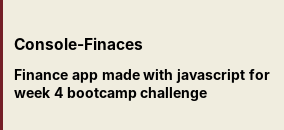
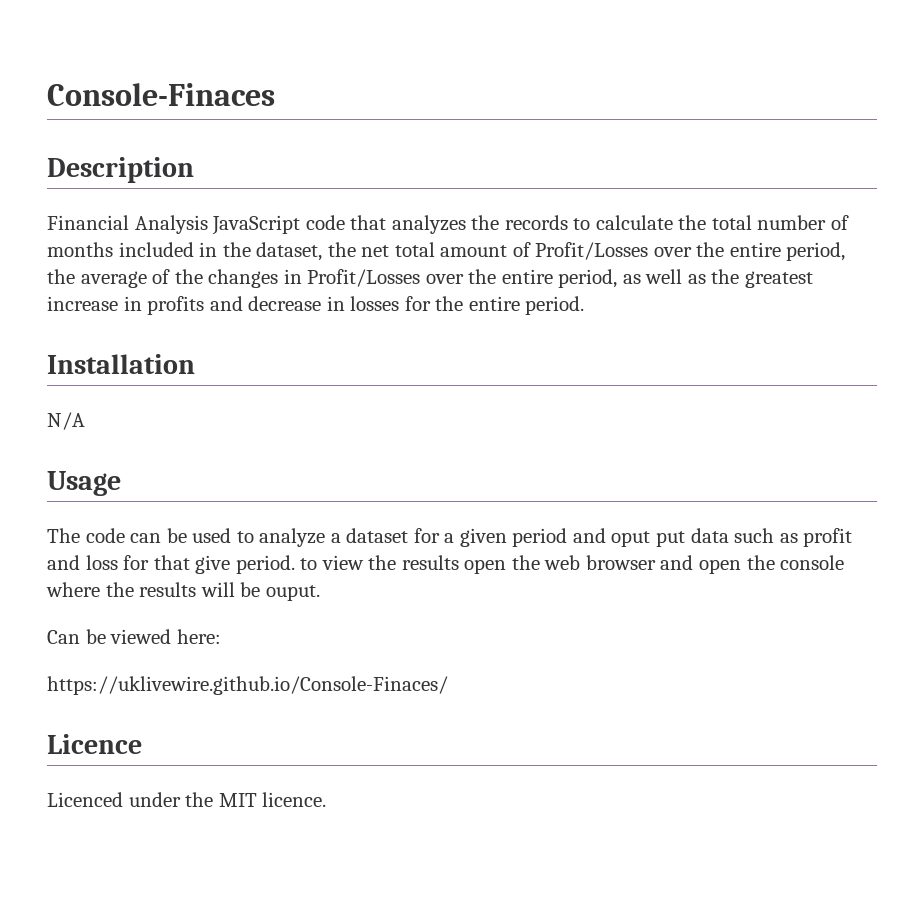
- Finance app made with javascript for week 4 bootcamp challenge
+ Description
+ Financial Analysis JavaScript code that analyzes the records to calculate the total number of months included in the dataset, the net total amount of Profit/Losses over the entire period, the average of the changes in Profit/Losses over the entire period, as well as the greatest increase in profits and decrease in losses for the entire period.
+ Installation
+ N/A
+ Usage
+ The code can be used to analyze a dataset for a given period and oput put data such as profit and loss for that give period. to view the results open the web browser and open the console where the results will be ouput.
+ Can be viewed here:
+ https://uklivewire.github.io/Console-Finaces/
+ Licence
+ Licenced under the MIT licence.

